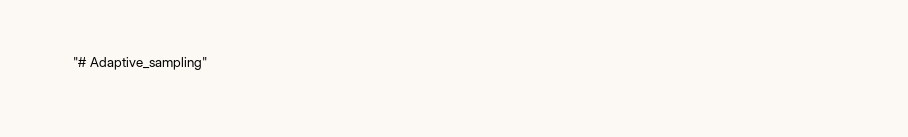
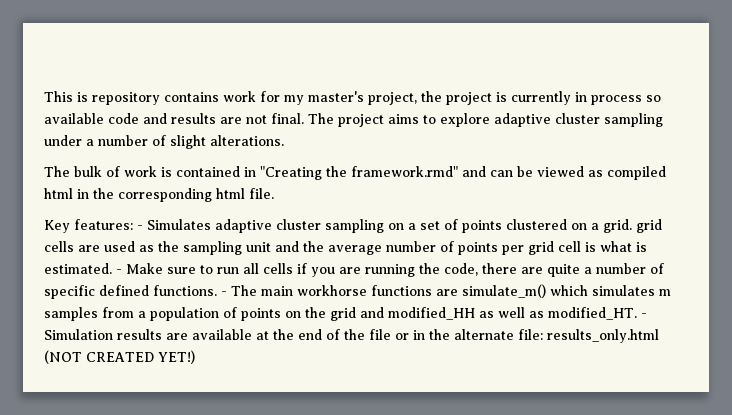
- "# Adaptive_sampling"
+ This is repository contains work for my master's project, the project is currently in process so available code and results are not final. The project aims to explore adaptive cluster sampling under a number of slight alterations.
+ The bulk of work is contained in "Creating the framework.rmd" and can be viewed as compiled html in the corresponding html file.
+ Key features: - Simulates adaptive cluster sampling on a set of points clustered on a grid. grid cells are used as the sampling unit and the average number of points per grid cell is what is estimated. - Make sure to run all cells if you are running the code, there are quite a number of specific defined functions. - The main workhorse functions are simulate_m() which simulates m samples from a population of points on the grid and modified_HH as well as modified_HT. - Simulation results are available at the end of the file or in the alternate file: results_only.html (NOT CREATED YET!)

